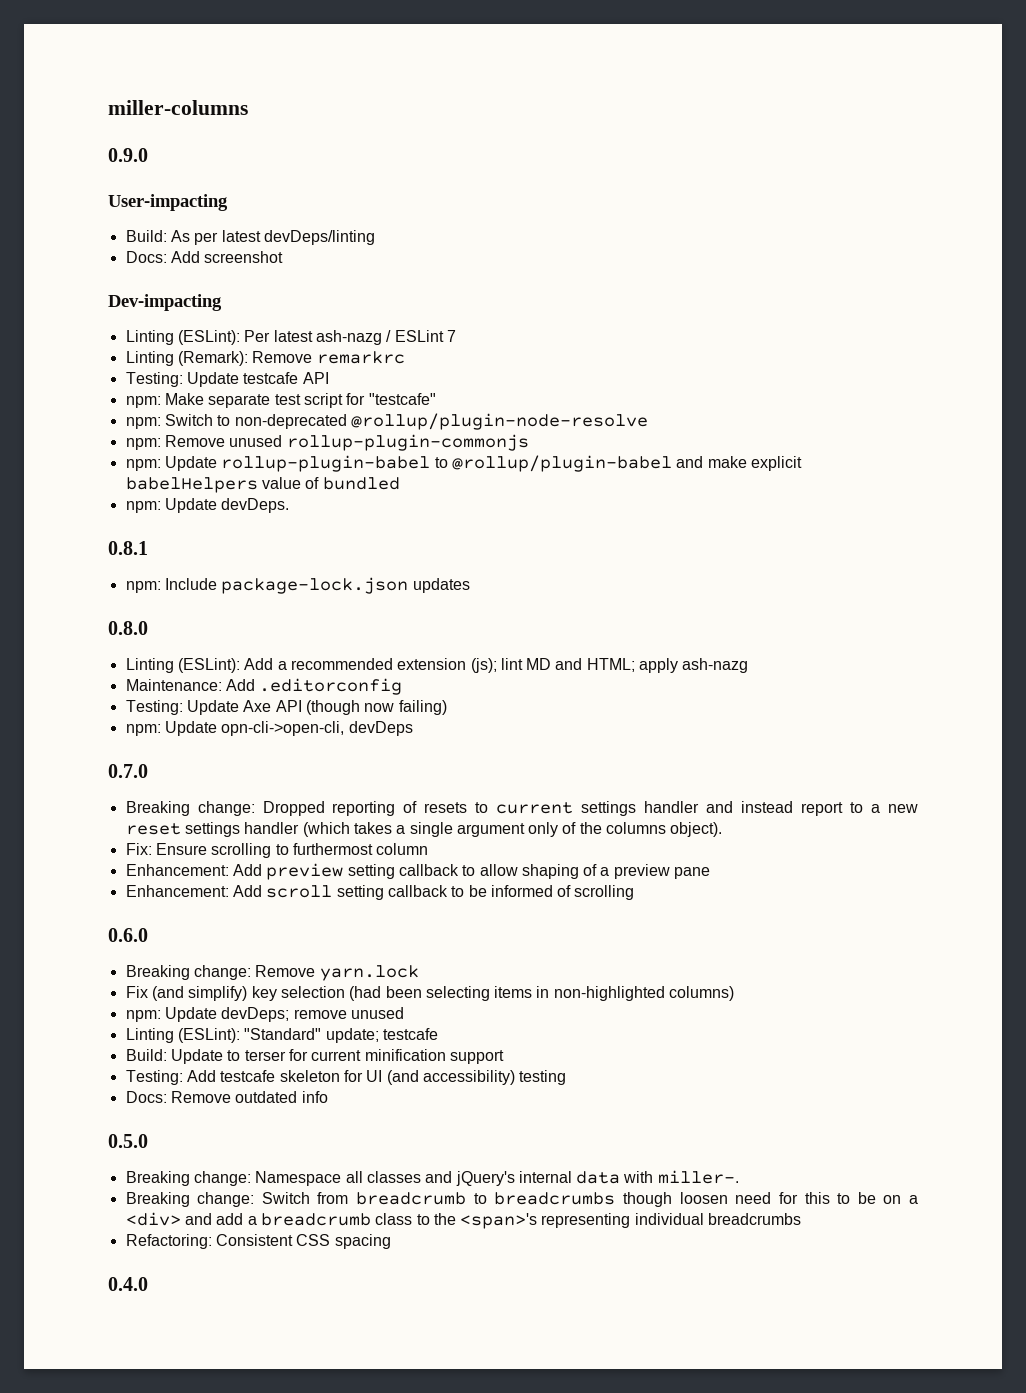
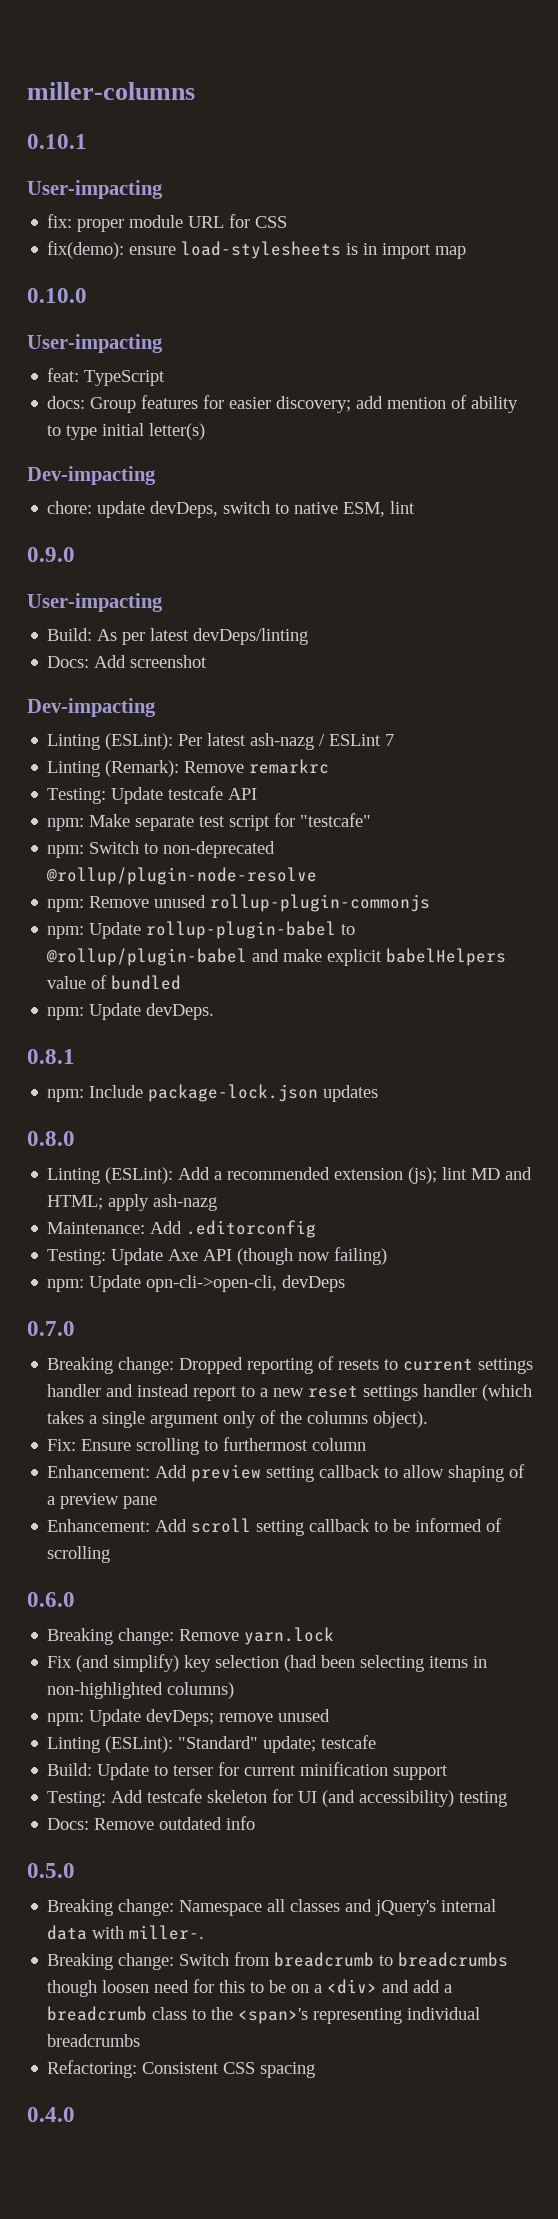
+ 0.10.1
+ User-impacting
+ fix: proper module URL for CSS
+ fix(demo): ensure load-stylesheets is in import map
+ 0.10.0
+ User-impacting
+ feat: TypeScript
+ docs: Group features for easier discovery; add mention of ability to type initial letter(s)
+ Dev-impacting
+ chore: update devDeps, switch to native ESM, lint

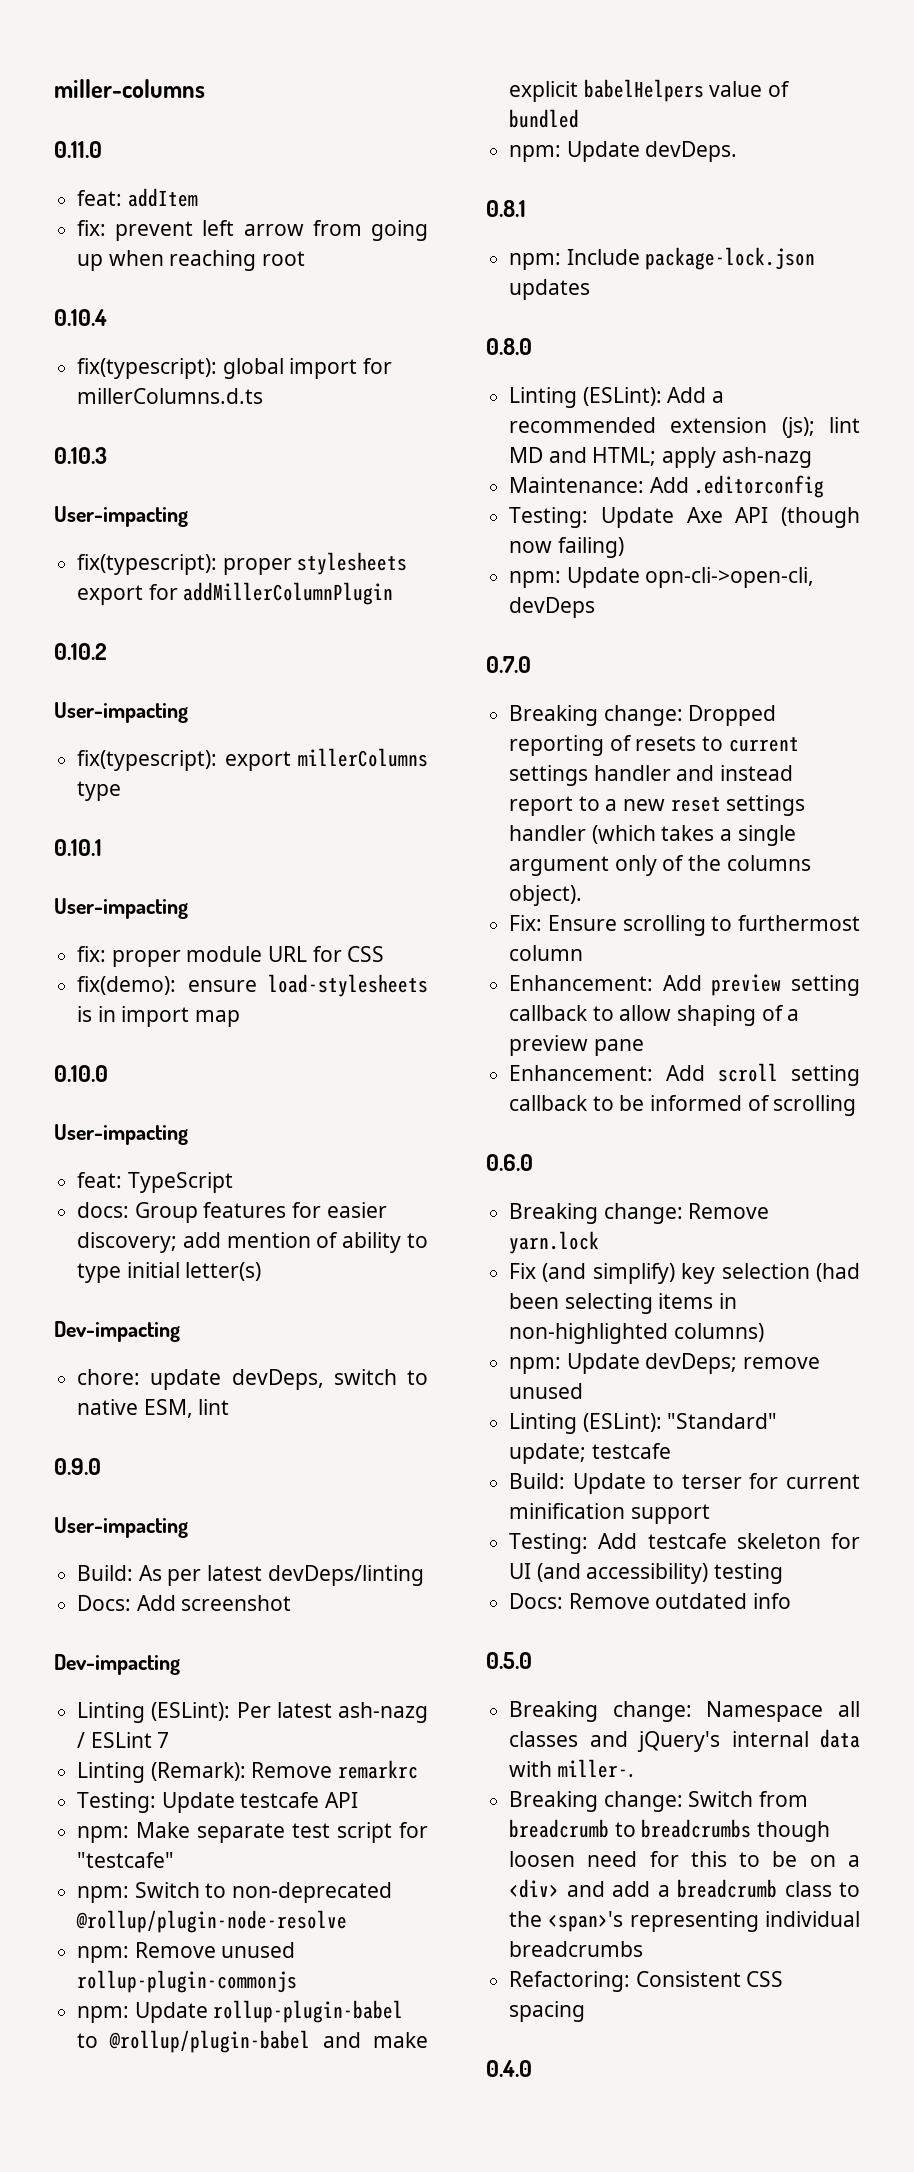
+ 0.11.0
+ feat: addItem
+ fix: prevent left arrow from going up when reaching root
+ 0.10.4
+ fix(typescript): global import for millerColumns.d.ts
+ 0.10.3
+ User-impacting
+ fix(typescript): proper stylesheets export for addMillerColumnPlugin
+ 0.10.2
+ User-impacting
+ fix(typescript): export millerColumns type

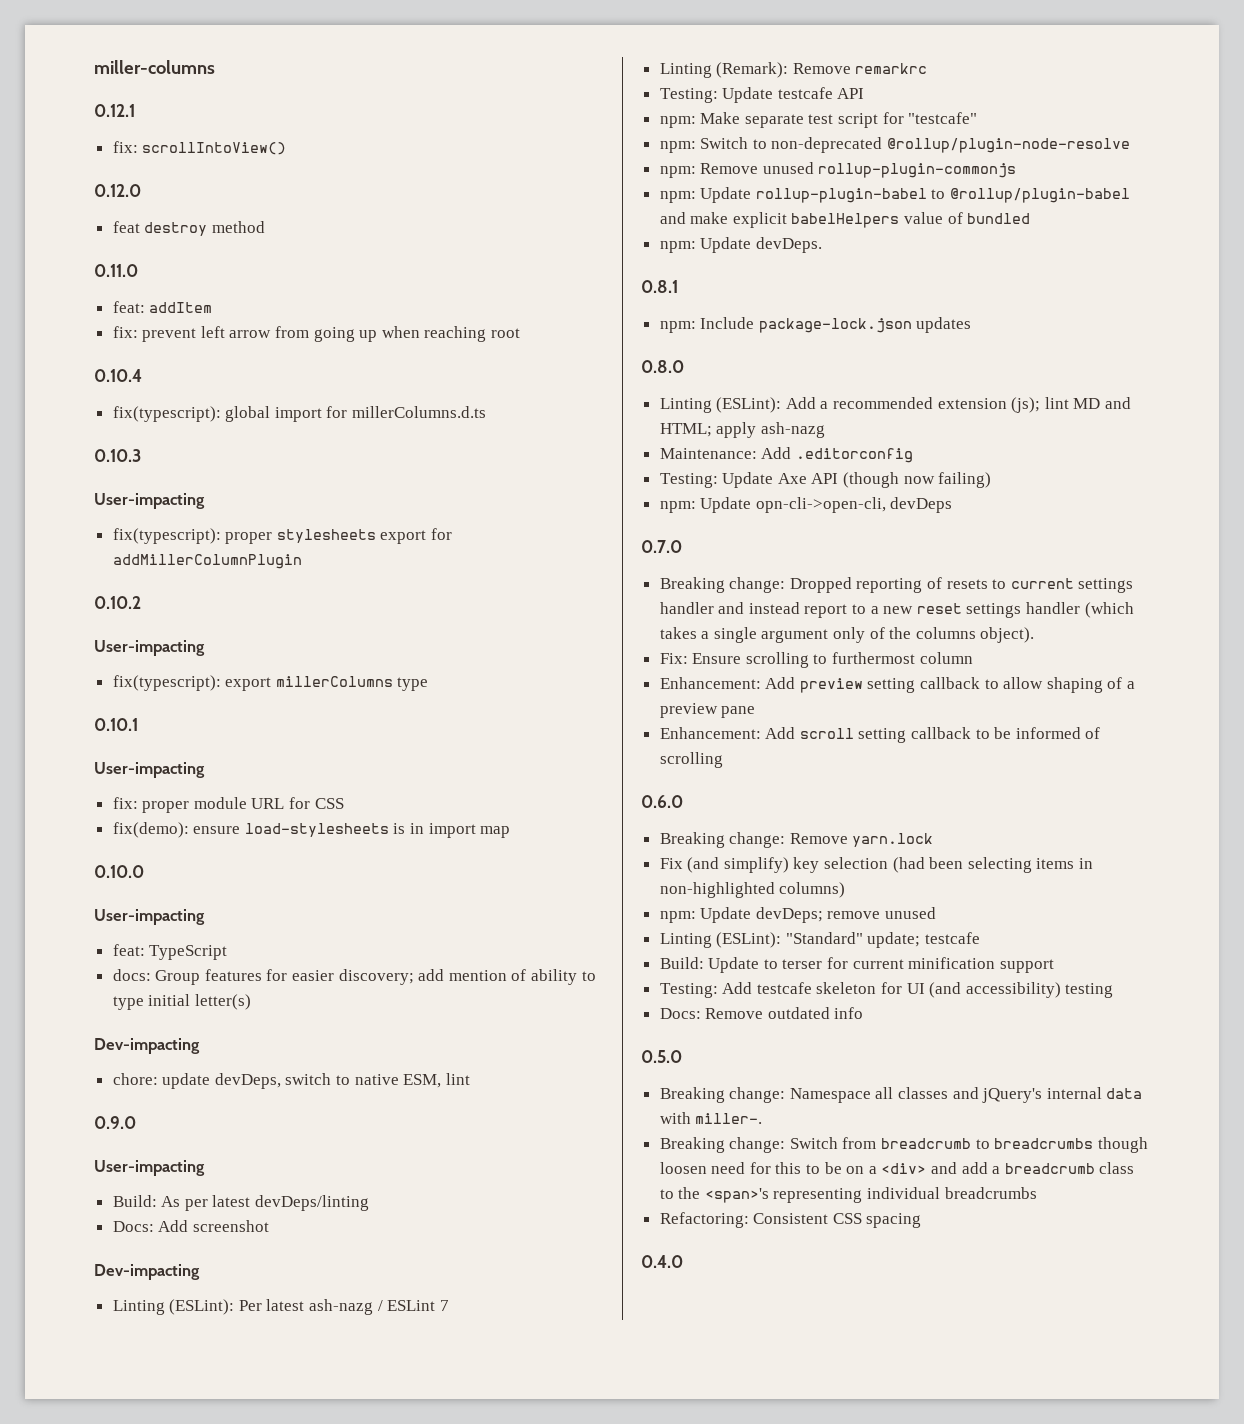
+ 0.12.1
+ fix: scrollIntoView()
+ 0.12.0
+ feat destroy method

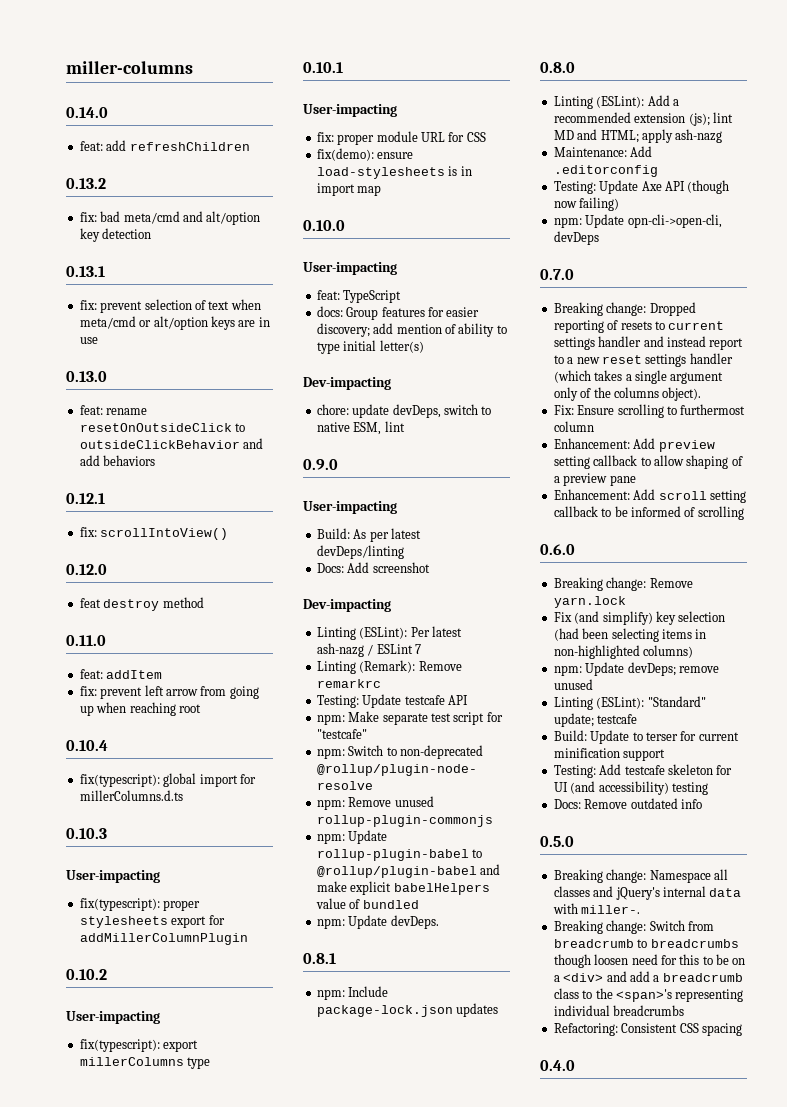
+ 0.14.0
+ feat: add refreshChildren
+ 0.13.2
+ fix: bad meta/cmd and alt/option key detection
+ 0.13.1
+ fix: prevent selection of text when meta/cmd or alt/option keys are in use
+ 0.13.0
+ feat: rename resetOnOutsideClick to outsideClickBehavior and add behaviors

